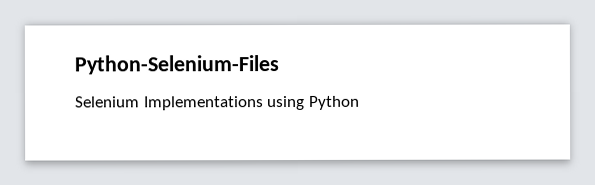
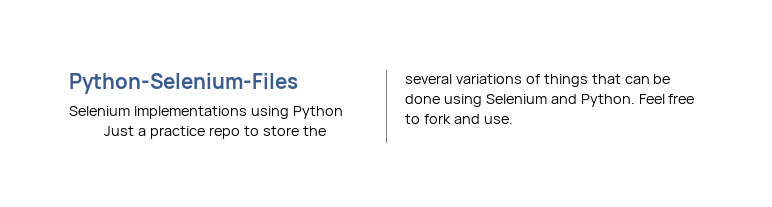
+ Just a practice repo to store the several variations of things that can be done using Selenium and Python. Feel free to fork and use.

